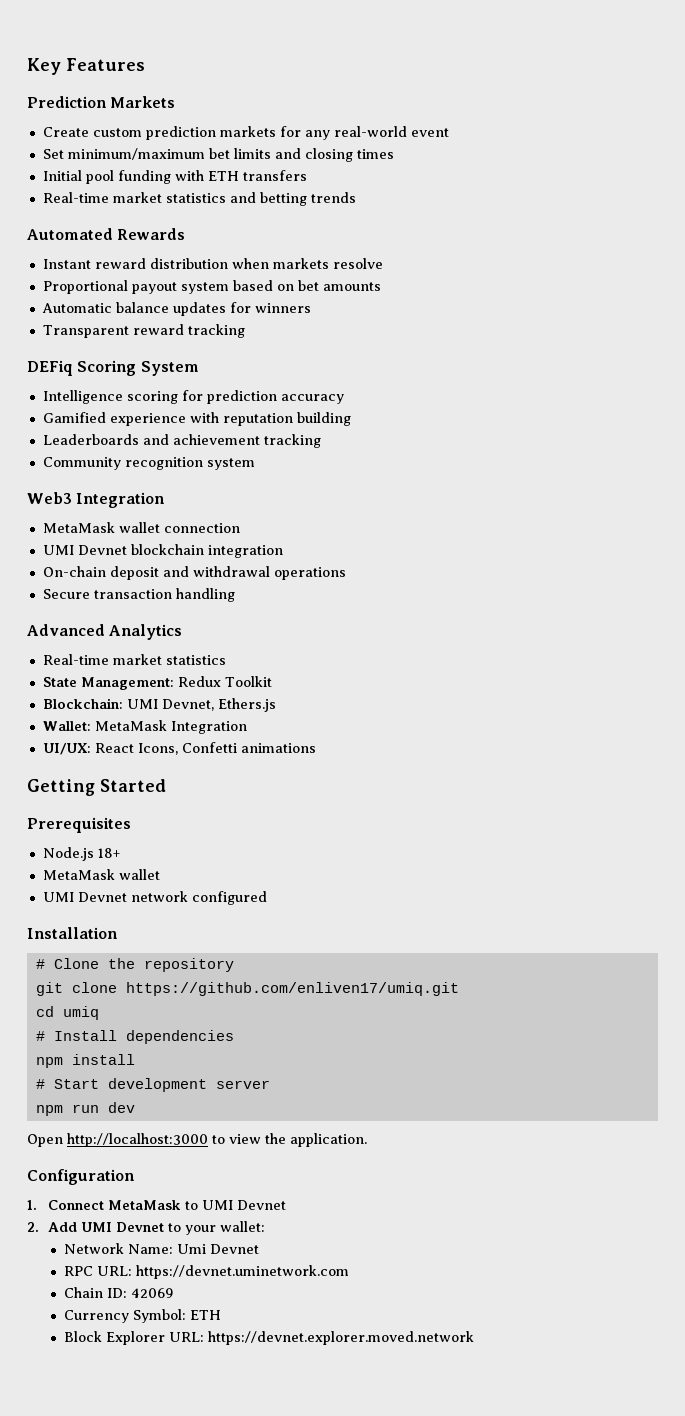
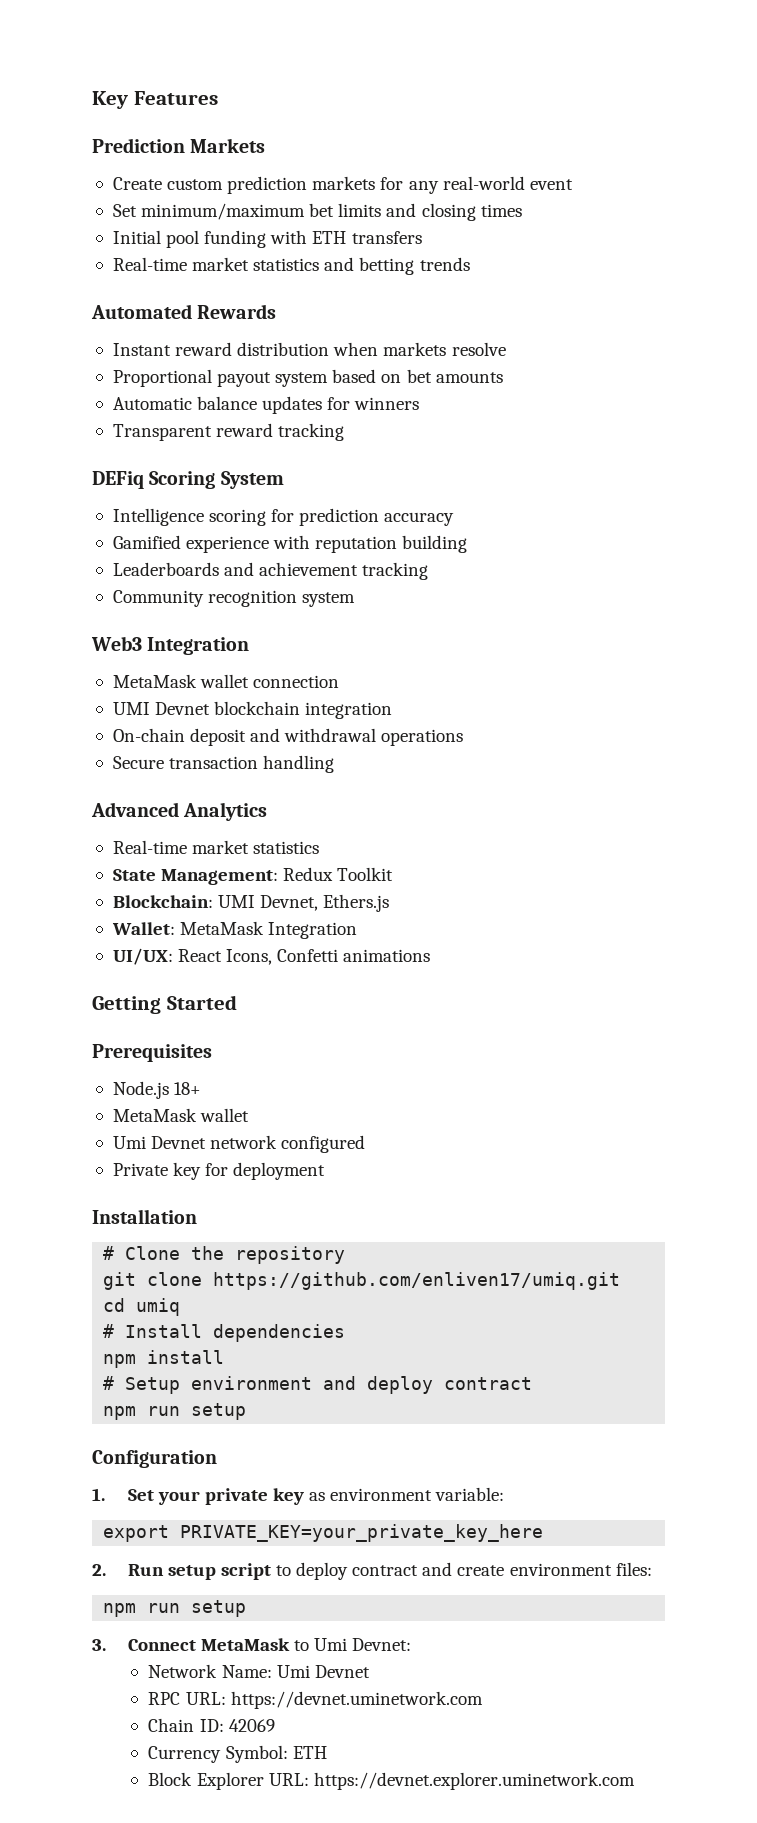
- UMI Devnet network configured
+ Umi Devnet network configured
+ Private key for deployment
- # Start development server
- npm run dev
- Open http://localhost:3000 to view the application.
+ # Setup environment and deploy contract
+ npm run setup
  Configuration
- 1. Connect MetaMask to UMI Devnet
- 2. Add UMI Devnet to your wallet:
+ 1. Set your private key as environment variable:
+ export PRIVATE_KEY=your_private_key_here
+ 2. Run setup script to deploy contract and create environment files:
+ npm run setup
+ 3. Connect MetaMask to Umi Devnet:
- Block Explorer URL: https://devnet.explorer.moved.network
+ Block Explorer URL: https://devnet.explorer.uminetwork.com

